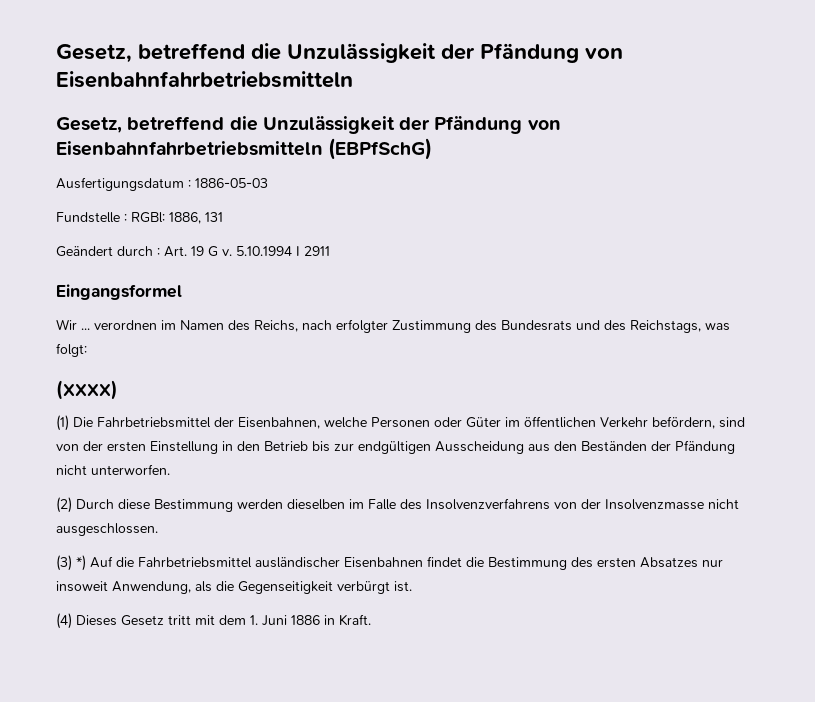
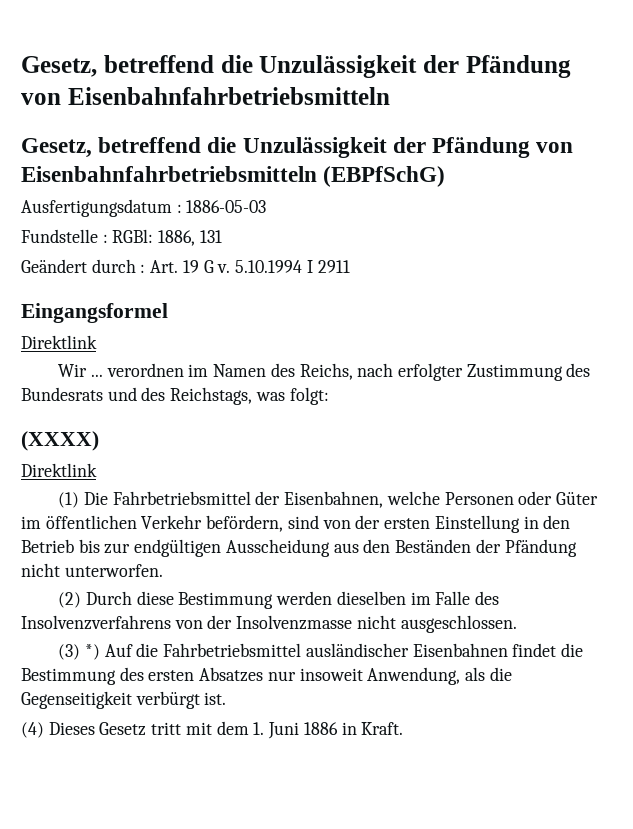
  Eingangsformel
+ Direktlink
  (XXXX)
+ Direktlink

